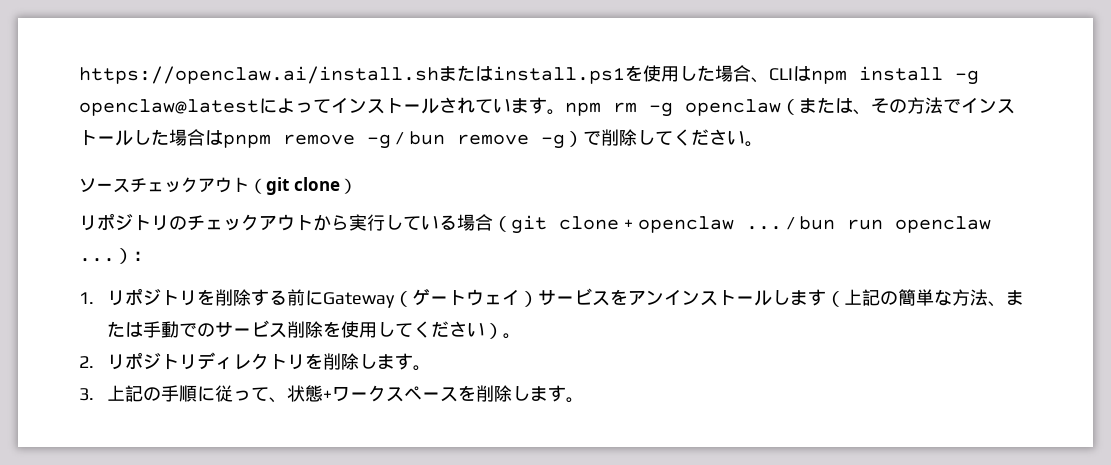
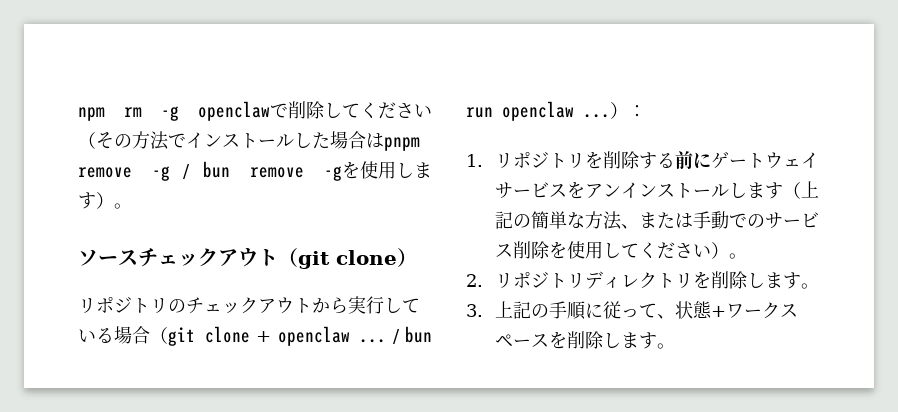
- https://openclaw.ai/install.shまたはinstall.ps1を使用した場合、CLIはnpm install -g openclaw@latestによってインストールされています。npm rm -g openclaw（または、その方法でインストールした場合はpnpm remove -g / bun remove -g）で削除してください。
+ npm rm -g openclawで削除してください（その方法でインストールした場合はpnpm remove -g / bun remove -gを使用します）。
- 1.リポジトリを削除する前にGateway（ゲートウェイ）サービスをアンインストールします（上記の簡単な方法、または手動でのサービス削除を使用してください）。
+ 1.リポジトリを削除する前にゲートウェイサービスをアンインストールします（上記の簡単な方法、または手動でのサービス削除を使用してください）。

